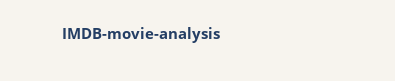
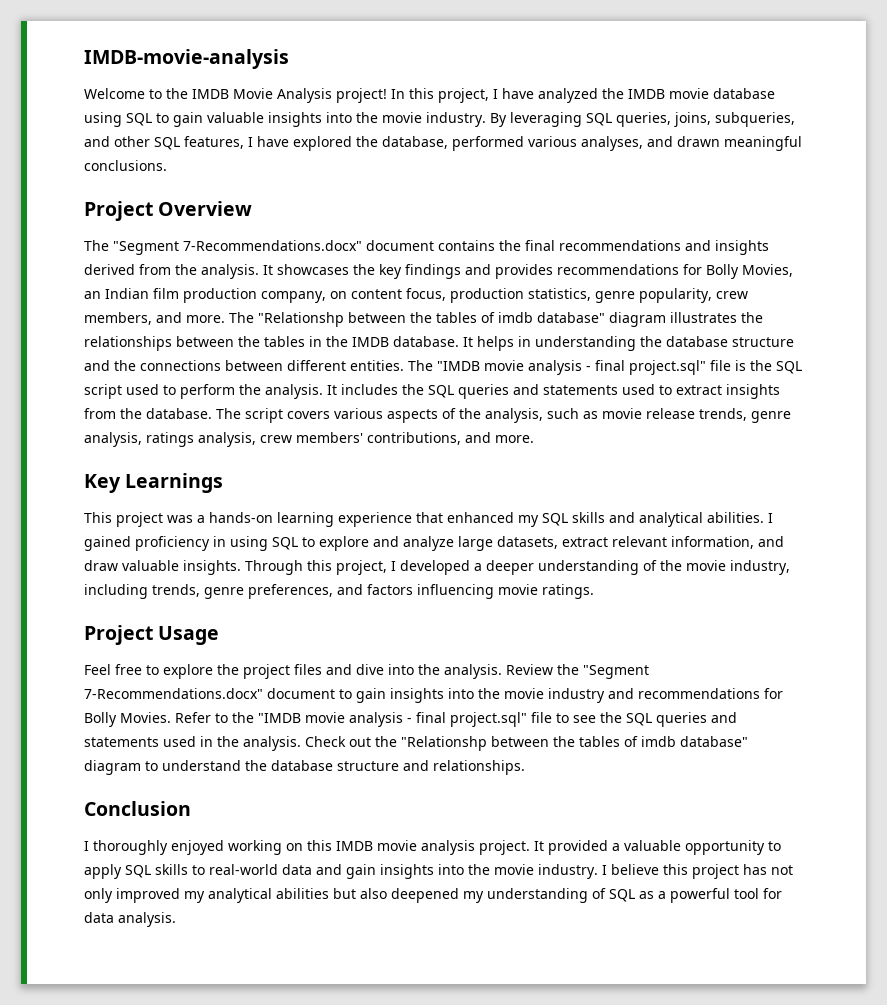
+ Welcome to the IMDB Movie Analysis project! In this project, I have analyzed the IMDB movie database using SQL to gain valuable insights into the movie industry. By leveraging SQL queries, joins, subqueries, and other SQL features, I have explored the database, performed various analyses, and drawn meaningful conclusions.
+ Project Overview
+ The "Segment 7-Recommendations.docx" document contains the final recommendations and insights derived from the analysis. It showcases the key findings and provides recommendations for Bolly Movies, an Indian film production company, on content focus, production statistics, genre popularity, crew members, and more. The "Relationshp between the tables of imdb database" diagram illustrates the relationships between the tables in the IMDB database. It helps in understanding the database structure and the connections between different entities. The "IMDB movie analysis - final project.sql" file is the SQL script used to perform the analysis. It includes the SQL queries and statements used to extract insights from the database. The script covers various aspects of the analysis, such as movie release trends, genre analysis, ratings analysis, crew members' contributions, and more.
+ Key Learnings
+ This project was a hands-on learning experience that enhanced my SQL skills and analytical abilities. I gained proficiency in using SQL to explore and analyze large datasets, extract relevant information, and draw valuable insights. Through this project, I developed a deeper understanding of the movie industry, including trends, genre preferences, and factors influencing movie ratings.
+ Project Usage
+ Feel free to explore the project files and dive into the analysis. Review the "Segment 7-Recommendations.docx" document to gain insights into the movie industry and recommendations for Bolly Movies. Refer to the "IMDB movie analysis - final project.sql" file to see the SQL queries and statements used in the analysis. Check out the "Relationshp between the tables of imdb database" diagram to understand the database structure and relationships.
+ Conclusion
+ I thoroughly enjoyed working on this IMDB movie analysis project. It provided a valuable opportunity to apply SQL skills to real-world data and gain insights into the movie industry. I believe this project has not only improved my analytical abilities but also deepened my understanding of SQL as a powerful tool for data analysis.

